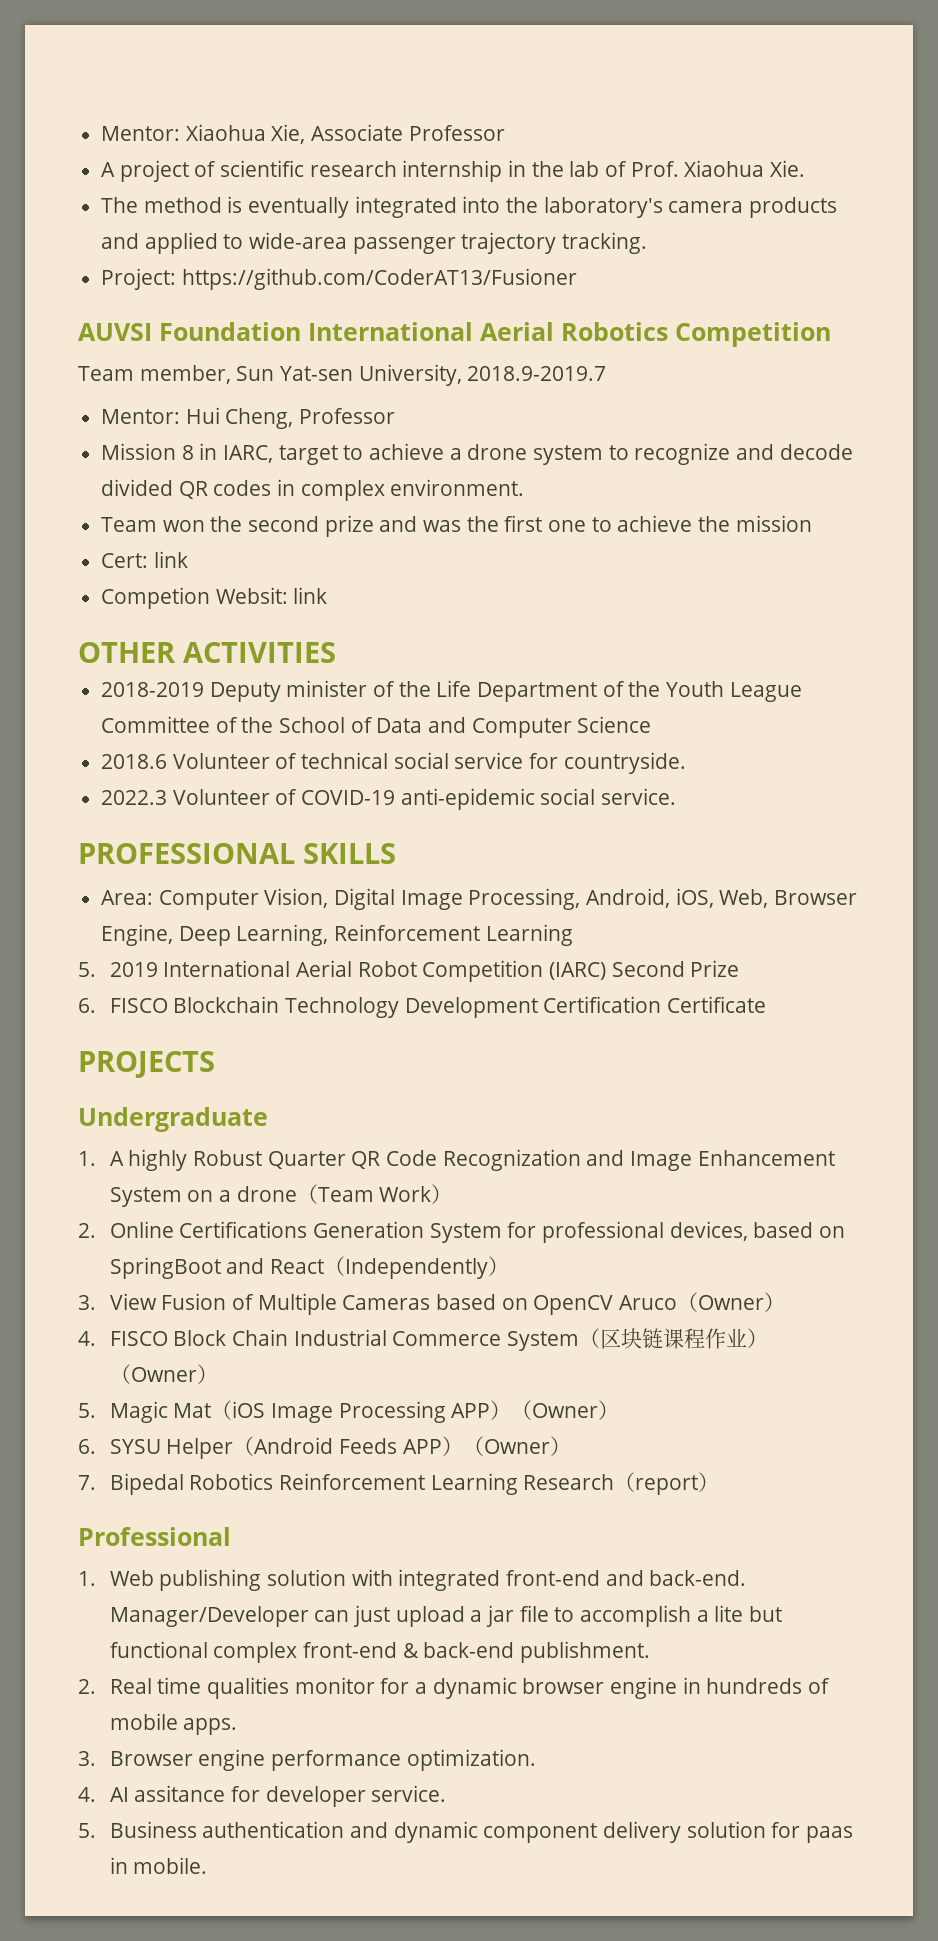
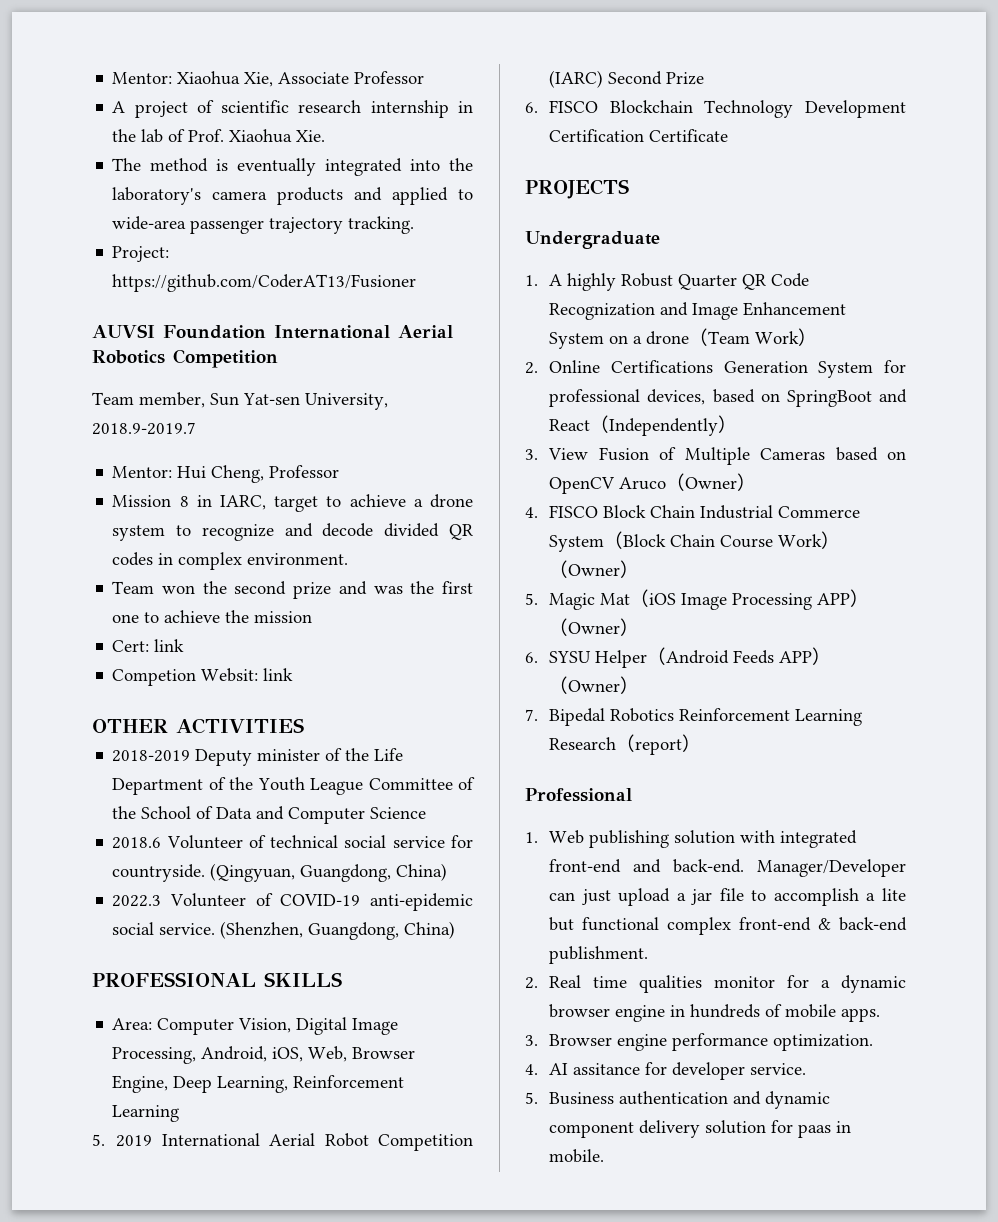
+ (Qingyuan, Guangdong, China)
+ (Shenzhen, Guangdong, China)
- 4. FISCO Block Chain Industrial Commerce System（区块链课程作业）（Owner）
+ 4. FISCO Block Chain Industrial Commerce System（Block Chain Course Work）（Owner）

